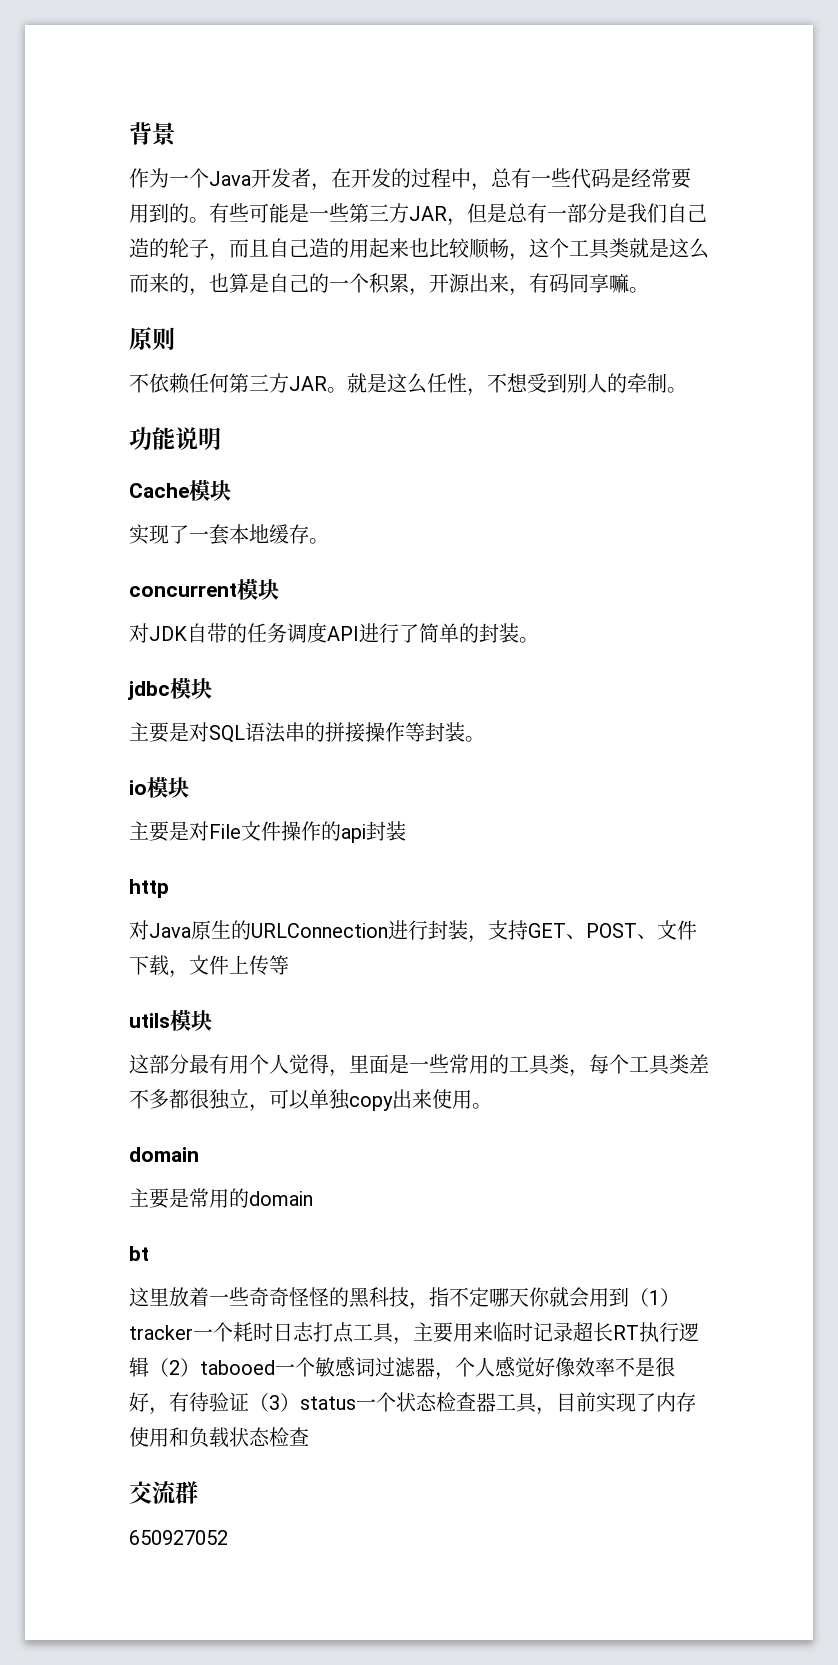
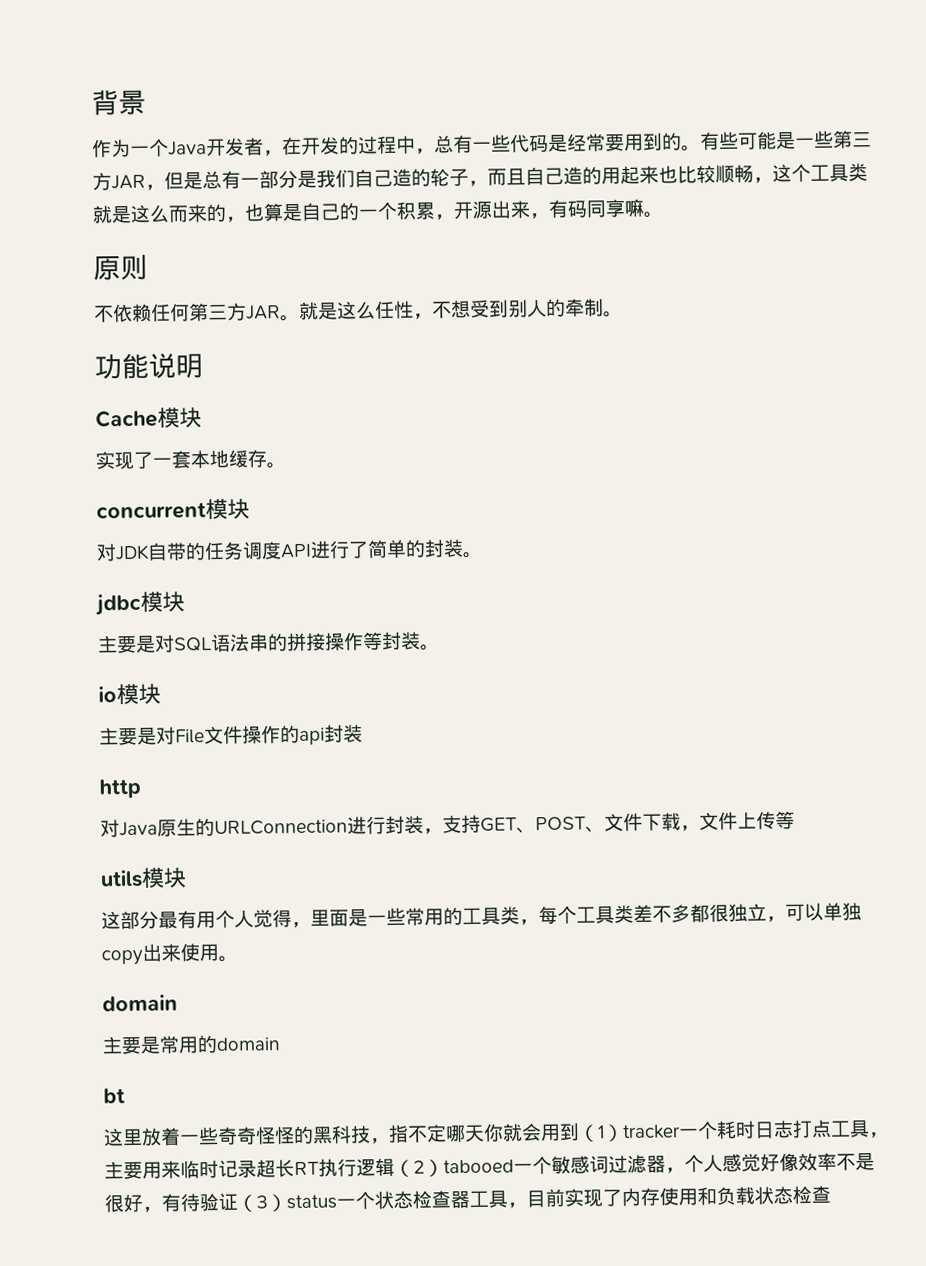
- 交流群
- 650927052

